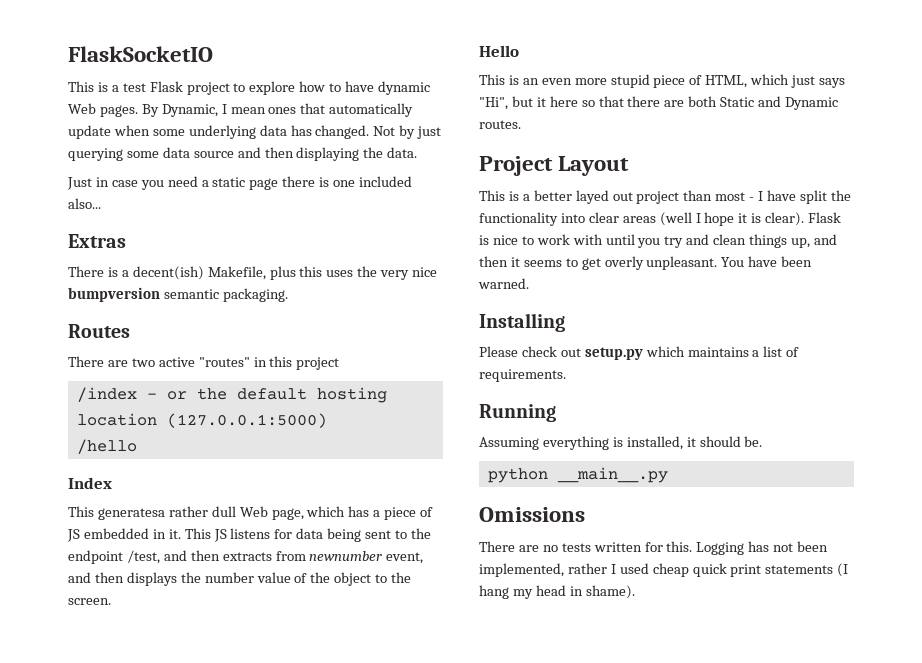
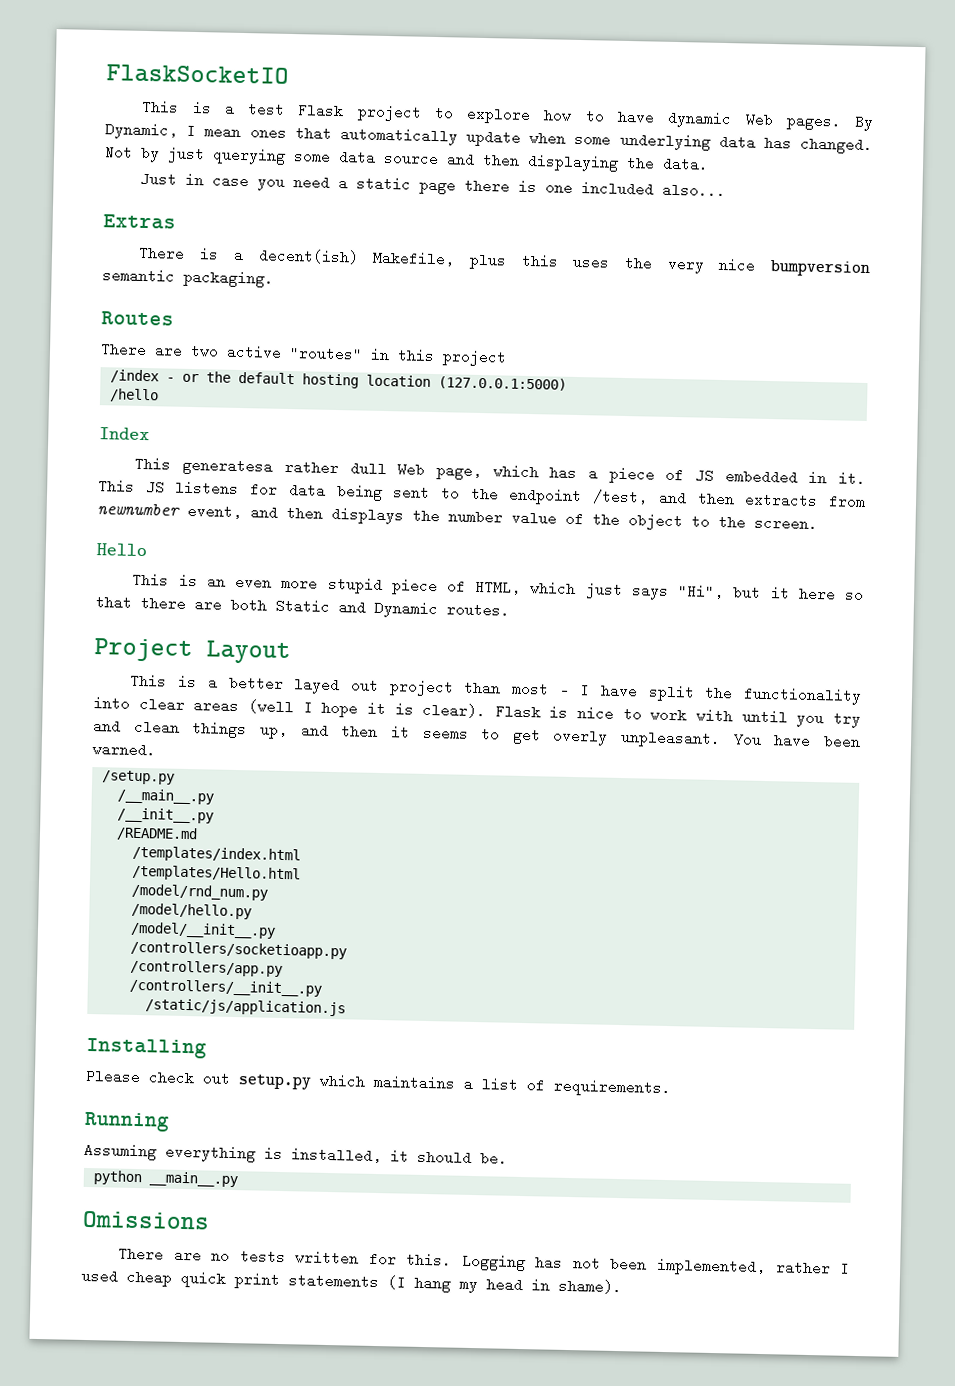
+ /setup.py
+ /__main__.py
+ /__init__.py
+ /README.md
+ /templates/index.html
+ /templates/Hello.html
+ /model/rnd_num.py
+ /model/hello.py
+ /model/__init__.py
+ /controllers/socketioapp.py
+ /controllers/app.py
+ /controllers/__init__.py
+ /static/js/application.js

